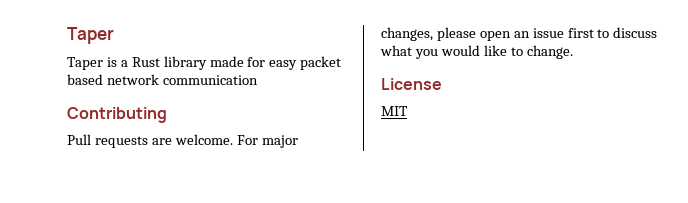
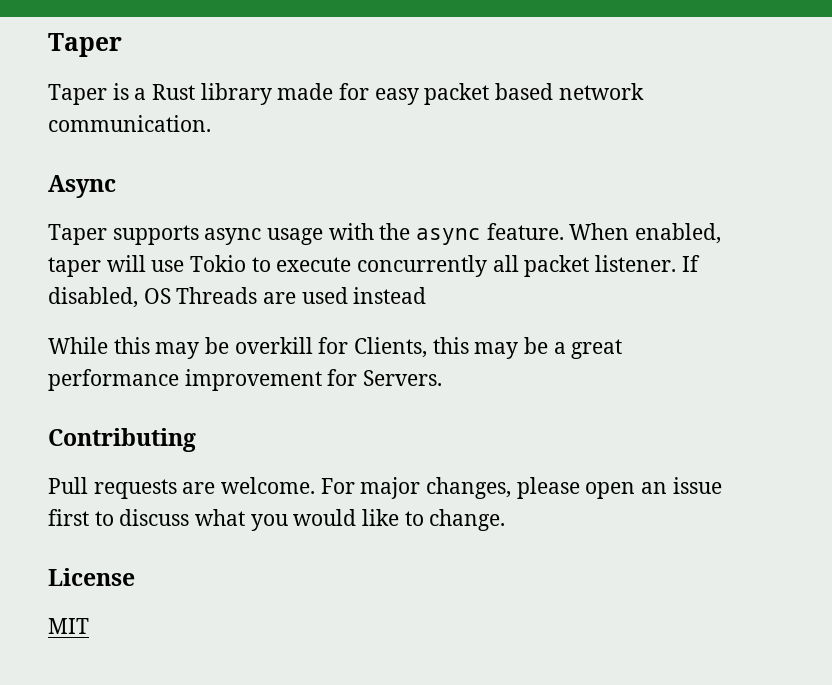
- Taper is a Rust library made for easy packet based network communication
+ Taper is a Rust library made for easy packet based network communication.
+ Async
+ Taper supports async usage with the async feature. When enabled, taper will use Tokio to execute concurrently all packet listener. If disabled, OS Threads are used instead
+ While this may be overkill for Clients, this may be a great performance improvement for Servers.

